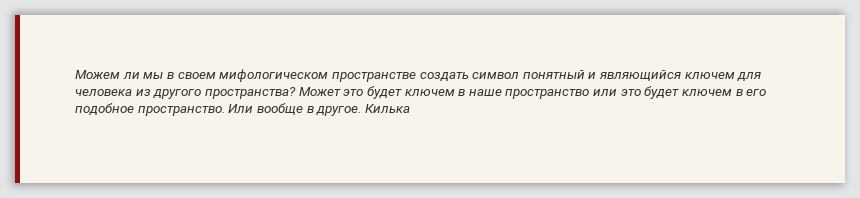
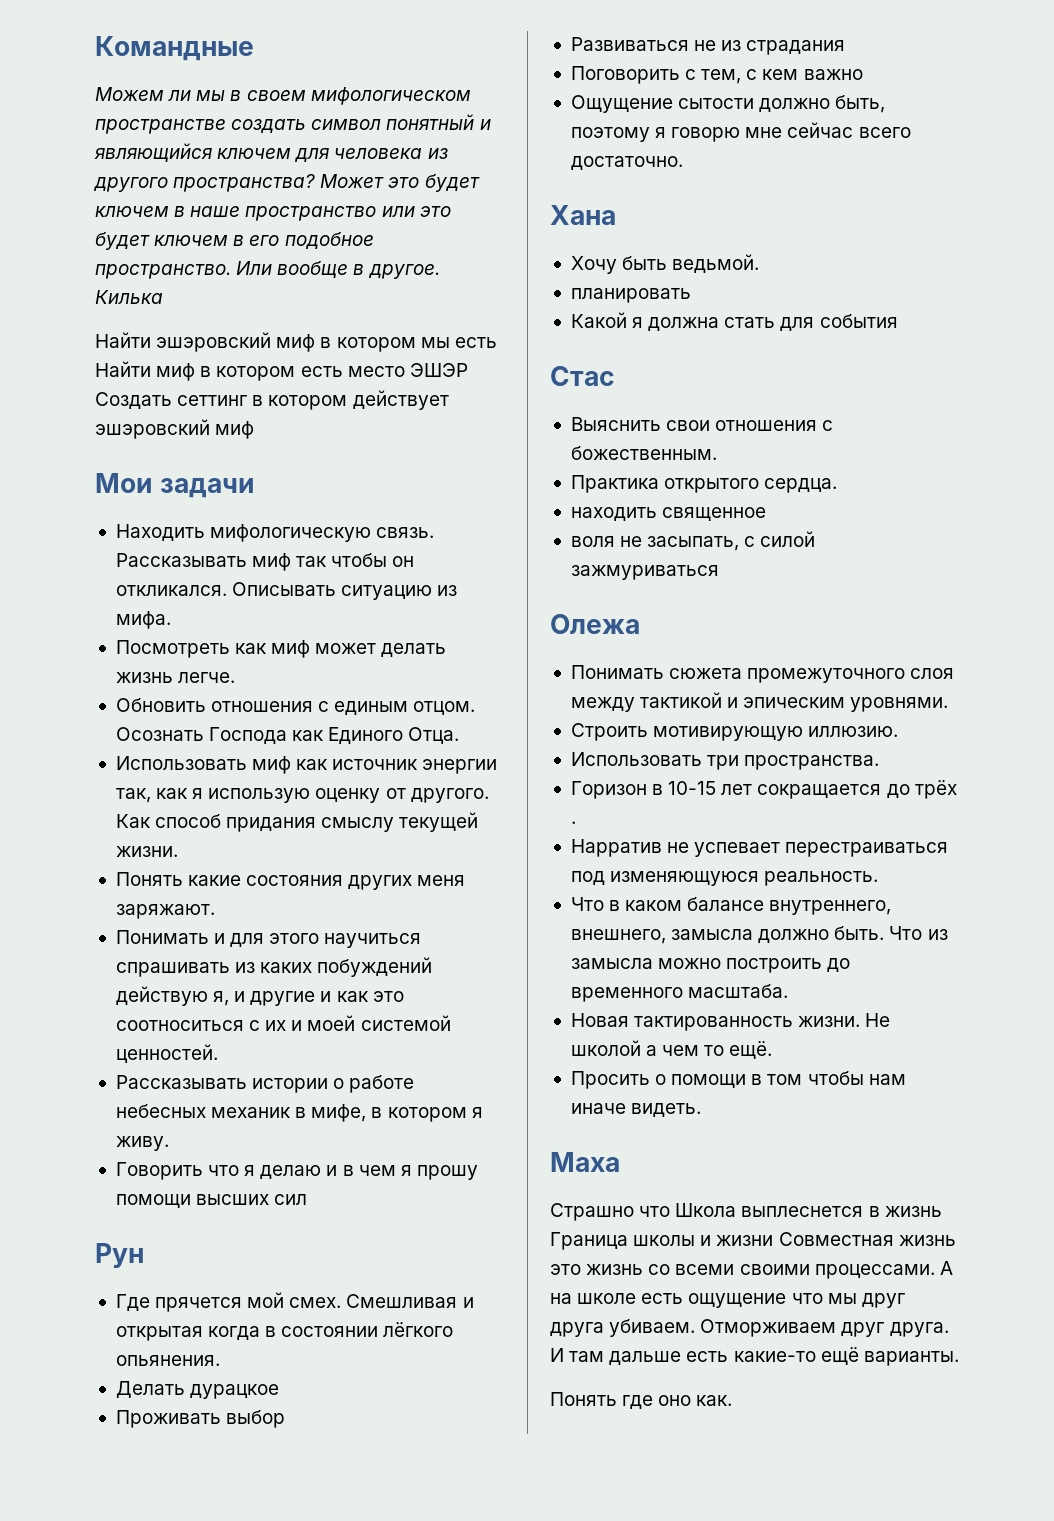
+ Командные
+ Найти эшэровский миф в котором мы есть Найти миф в котором есть место ЭШЭР Создать сеттинг в котором действует эшэровский миф
+ Мои задачи
+ Находить мифологическую связь. Рассказывать миф так чтобы он откликался. Описывать ситуацию из мифа.
+ Посмотреть как миф может делать жизнь легче.
+ Обновить отношения с единым отцом. Осознать Господа как Единого Отца.
+ Использовать миф как источник энергии так, как я использую оценку от другого. Как способ придания смыслу текущей жизни.
+ Понять какие состояния других меня заряжают.
+ Понимать и для этого научиться спрашивать из каких побуждений действую я, и другие и как это соотноситься с их и моей системой ценностей.
+ Рассказывать истории о работе небесных механик в мифе, в котором я живу.
+ Говорить что я делаю и в чем я прошу помощи высших сил
+ Рун
+ Где прячется мой смех. Смешливая и открытая когда в состоянии лёгкого опьянения.
+ Делать дурацкое
+ Проживать выбор
+ Развиваться не из страдания
+ Поговорить с тем, с кем важно
+ Ощущение сытости должно быть, поэтому я говорю мне сейчас всего достаточно.
+ Хана
+ Хочу быть ведьмой.
+ планировать
+ Какой я должна стать для события
+ Стас
+ Выяснить свои отношения с божественным.
+ Практика открытого сердца.
+ находить священное
+ воля не засыпать, с силой зажмуриваться
+ Олежа
+ Понимать сюжета промежуточного слоя между тактикой и эпическим уровнями.
+ Строить мотивирующую иллюзию.
+ Использовать три пространства.
+ Горизон в 10-15 лет сокращается до трёх .
+ Нарратив не успевает перестраиваться под изменяющуюся реальность.
+ Что в каком балансе внутреннего, внешнего, замысла должно быть. Что из замысла можно построить до временного масштаба.
+ Новая тактированность жизни. Не школой а чем то ещё.
+ Просить о помощи в том чтобы нам иначе видеть.
+ Маха
+ Страшно что Школа выплеснется в жизнь Граница школы и жизни Совместная жизнь это жизнь со всеми своими процессами. А на школе есть ощущение что мы друг друга убиваем. Отморживаем друг друга. И там дальше есть какие-то ещё варианты.
+ Понять где оно как.

